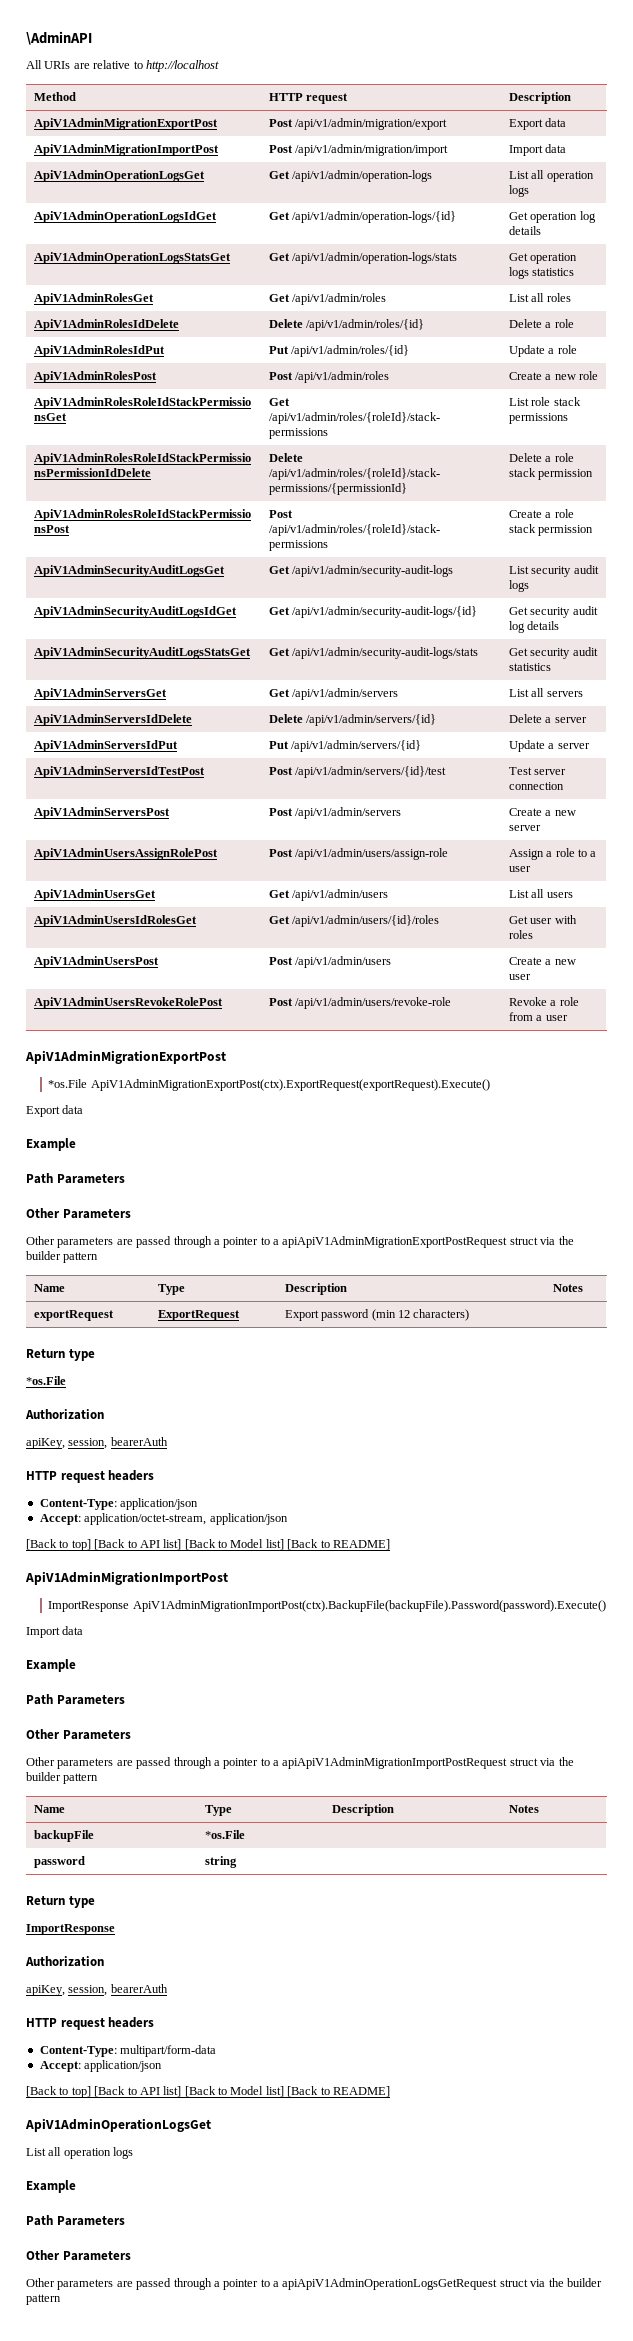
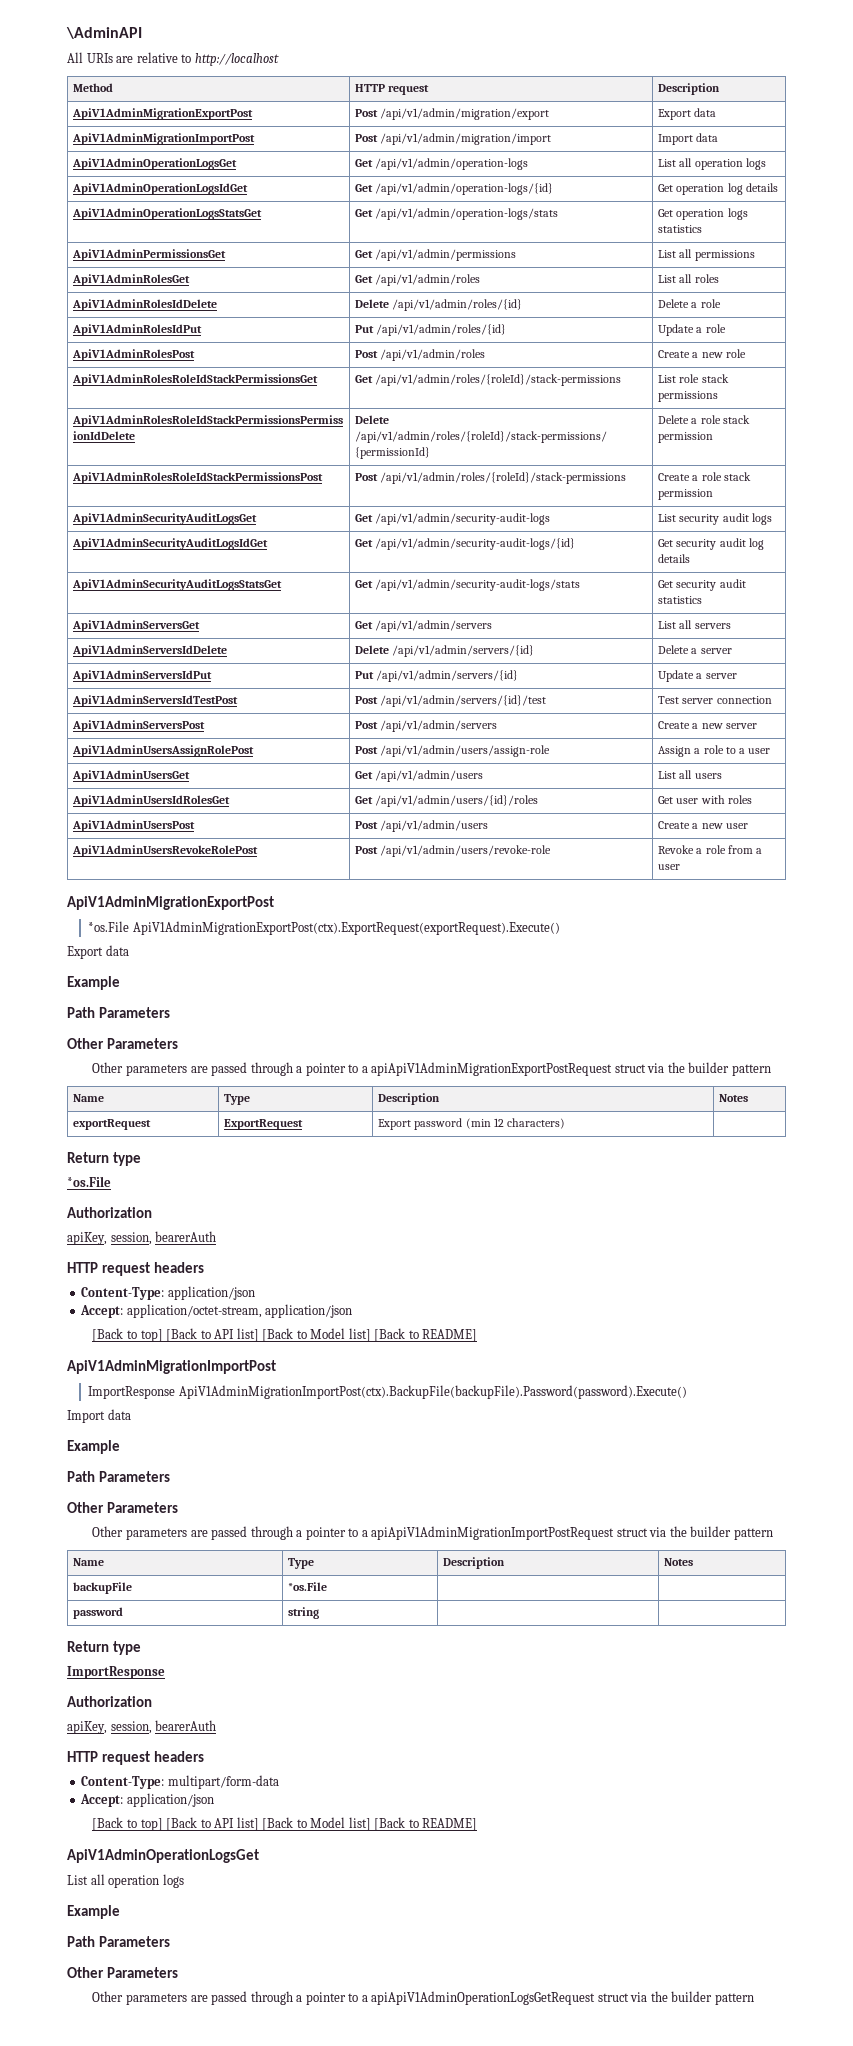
+ ApiV1AdminPermissionsGet | Get /api/v1/admin/permissions | List all permissions

